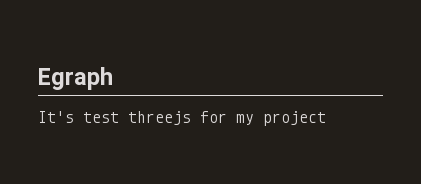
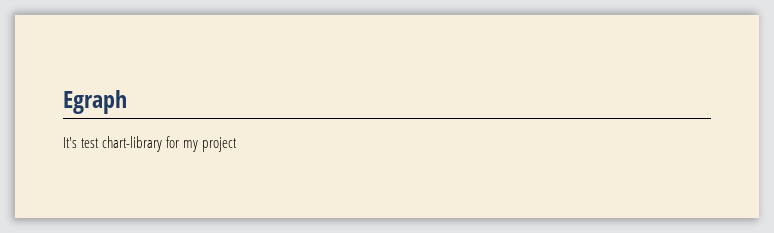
- It's test threejs for my project
+ It's test chart-library for my project

